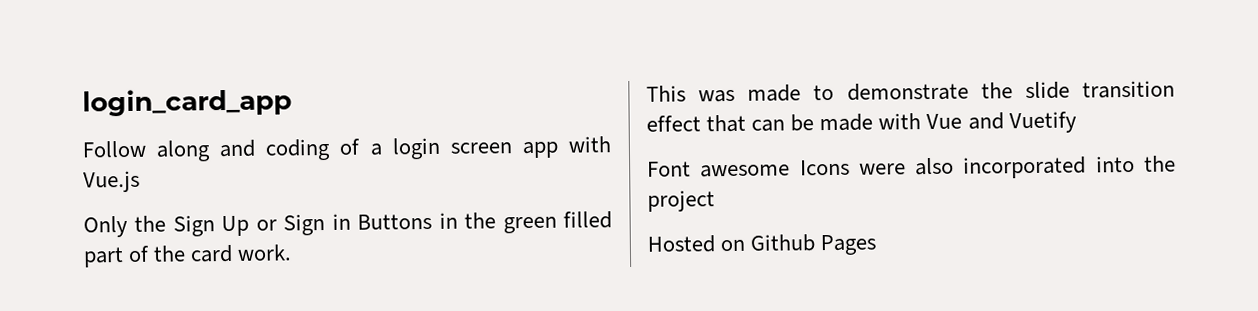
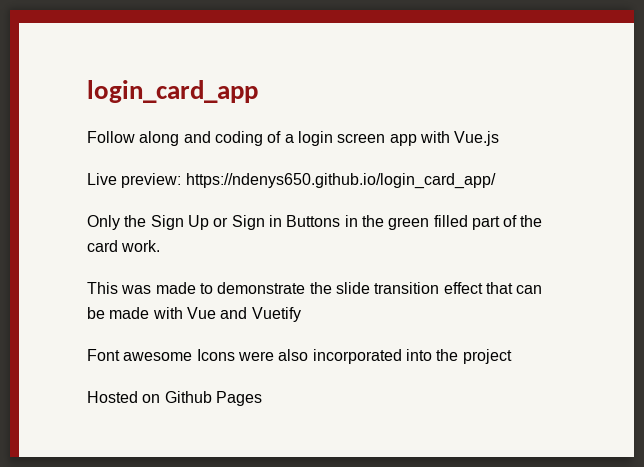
+ Live preview: https://ndenys650.github.io/login_card_app/

